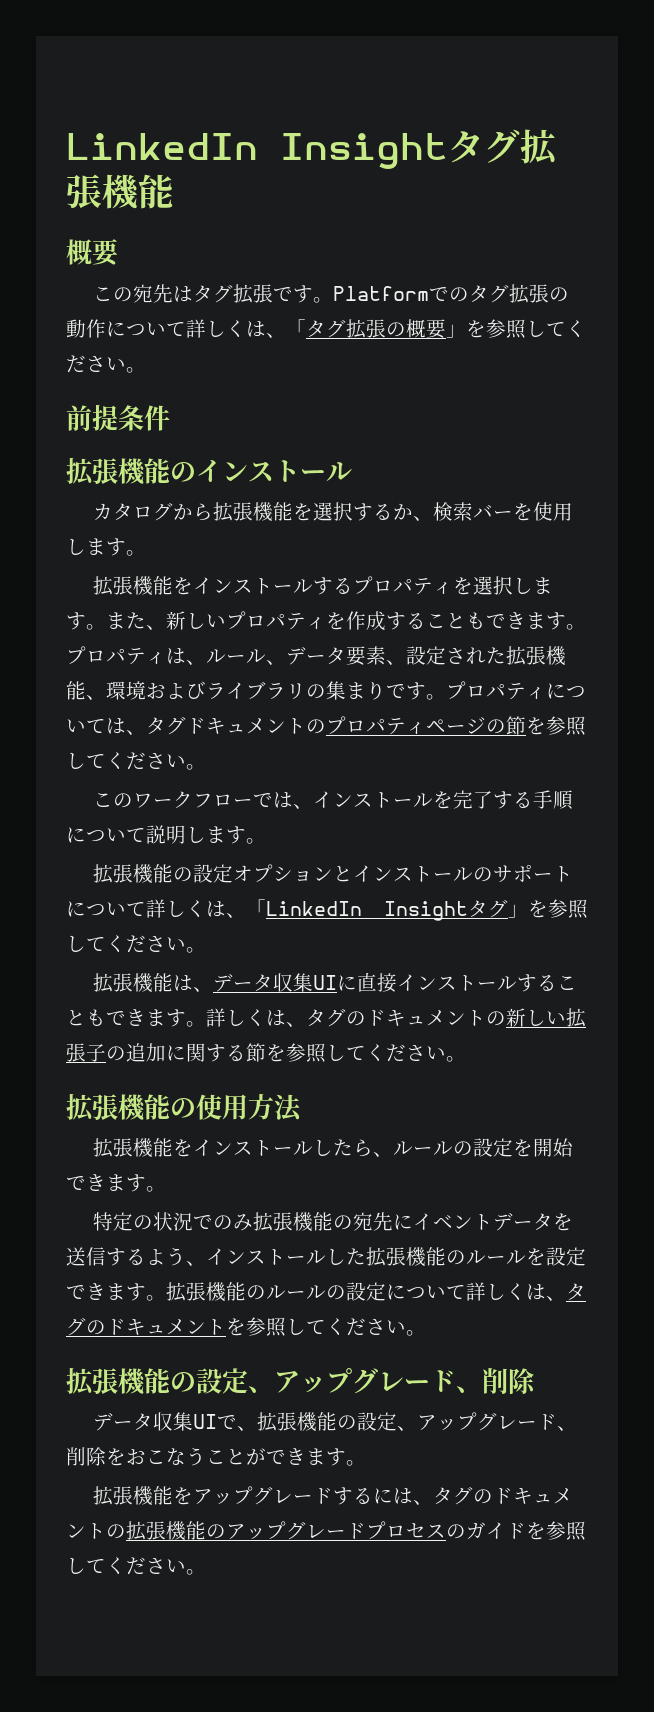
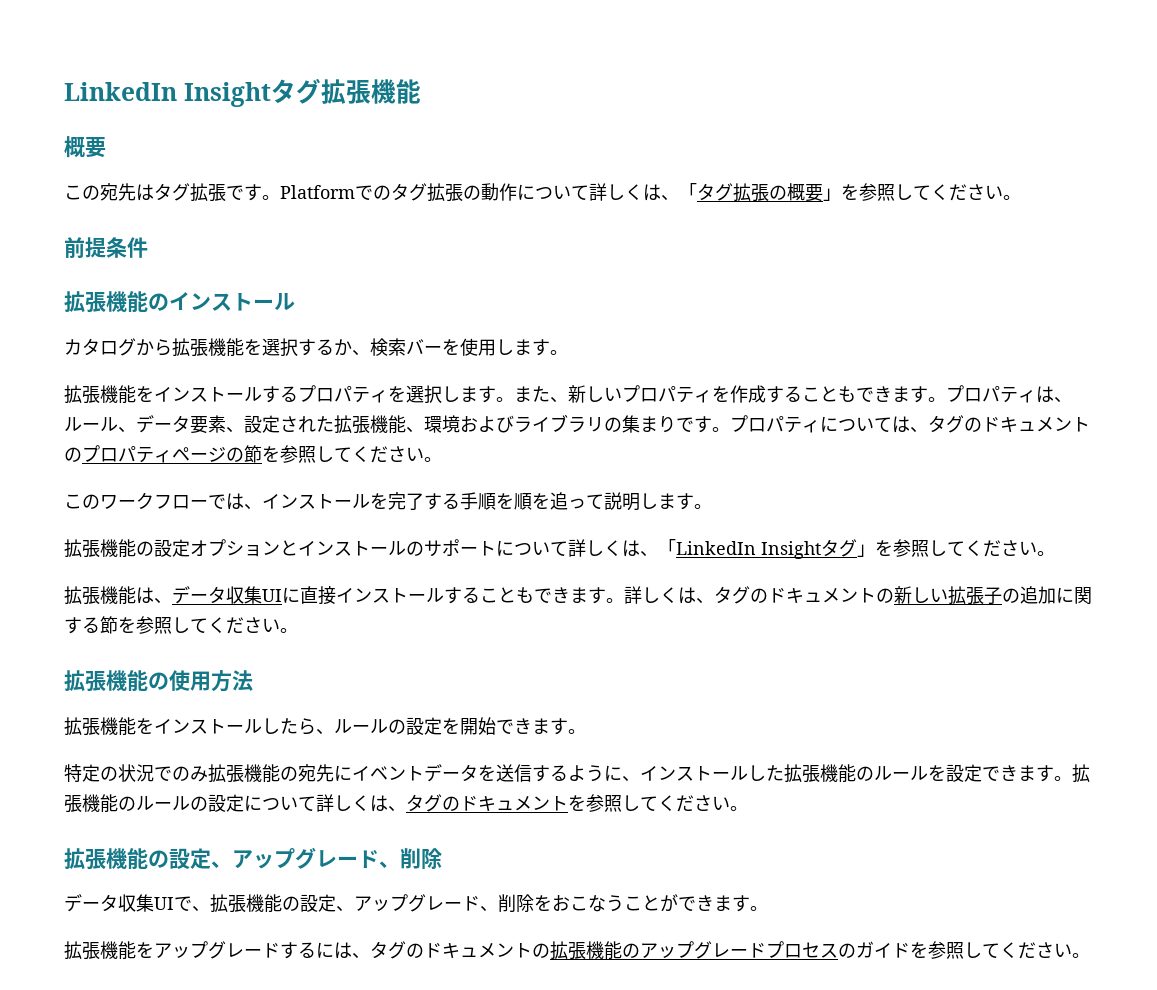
- プロパティについては、タグドキュメントのプロパティページの節を参照してください。
+ プロパティについては、タグのドキュメントのプロパティページの節を参照してください。
- このワークフローでは、インストールを完了する手順について説明します。
+ このワークフローでは、インストールを完了する手順を順を追って説明します。
- 特定の状況でのみ拡張機能の宛先にイベントデータを送信するよう、インストールした拡張機能のルールを設定できます。
+ 特定の状況でのみ拡張機能の宛先にイベントデータを送信するように、インストールした拡張機能のルールを設定できます。

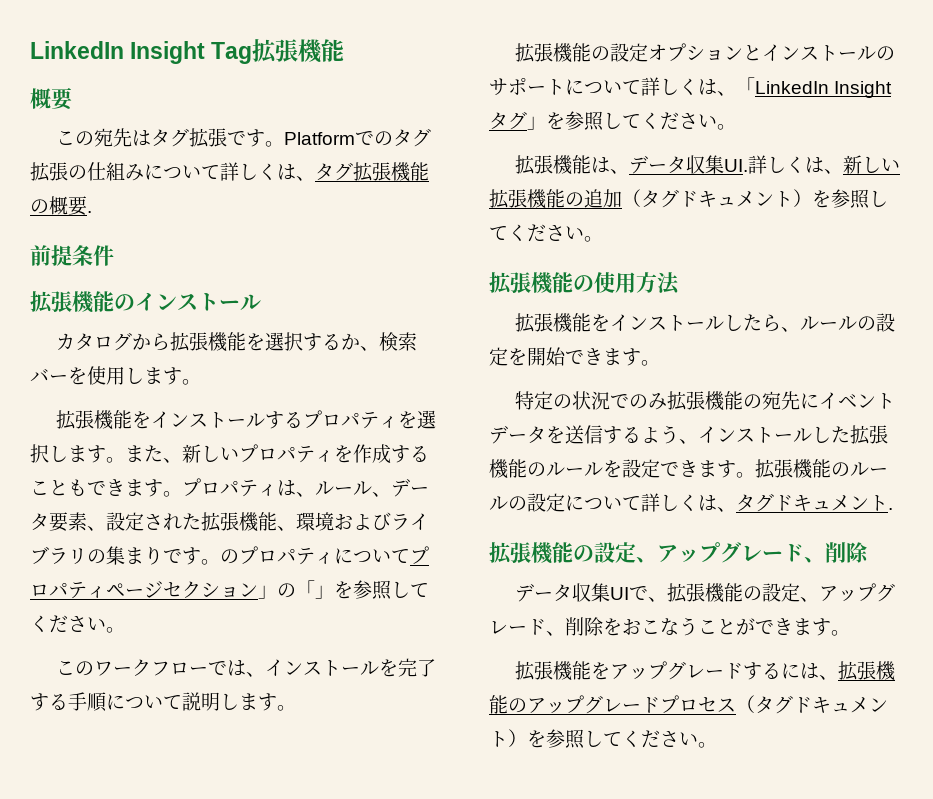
- LinkedIn Insightタグ拡張機能
+ LinkedIn Insight Tag拡張機能
- Platformでのタグ拡張の動作について詳しくは、「タグ拡張の概要」を参照してください。
+ Platformでのタグ拡張の仕組みについて詳しくは、タグ拡張機能の概要.
- プロパティについては、タグのドキュメントのプロパティページの節を参照してください。
+ のプロパティについてプロパティページセクション」の「」を参照してください。
- このワークフローでは、インストールを完了する手順を順を追って説明します。
+ このワークフローでは、インストールを完了する手順について説明します。
- 拡張機能は、データ収集UIに直接インストールすることもできます。詳しくは、タグのドキュメントの新しい拡張子の追加に関する節を参照してください。
+ 拡張機能は、データ収集UI.詳しくは、新しい拡張機能の追加（タグドキュメント）を参照してください。
- 特定の状況でのみ拡張機能の宛先にイベントデータを送信するように、インストールした拡張機能のルールを設定できます。
+ 特定の状況でのみ拡張機能の宛先にイベントデータを送信するよう、インストールした拡張機能のルールを設定できます。
- 拡張機能のルールの設定について詳しくは、タグのドキュメントを参照してください。
+ 拡張機能のルールの設定について詳しくは、タグドキュメント.
- 拡張機能をアップグレードするには、タグのドキュメントの拡張機能のアップグレードプロセスのガイドを参照してください。
+ 拡張機能をアップグレードするには、拡張機能のアップグレードプロセス（タグドキュメント）を参照してください。

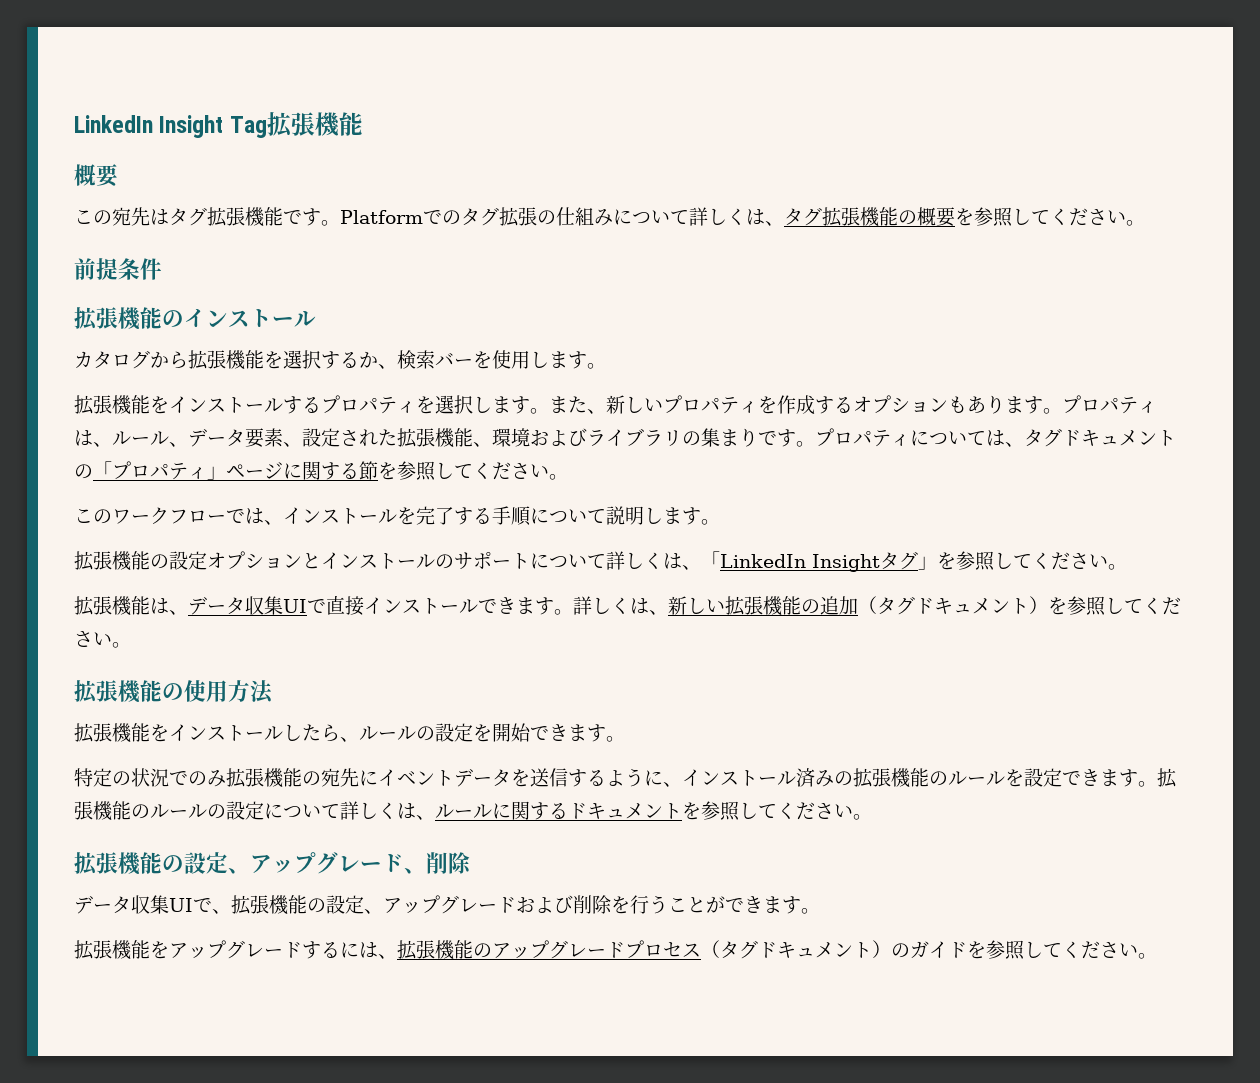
- この宛先はタグ拡張です。
+ この宛先はタグ拡張機能です。
- Platformでのタグ拡張の仕組みについて詳しくは、タグ拡張機能の概要.
+ Platformでのタグ拡張の仕組みについて詳しくは、タグ拡張機能の概要を参照してください。
- また、新しいプロパティを作成することもできます。
+ また、新しいプロパティを作成するオプションもあります。
- のプロパティについてプロパティページセクション」の「」を参照してください。
+ プロパティについては、タグドキュメントの「プロパティ」ページに関する節を参照してください。
- 拡張機能は、データ収集UI.詳しくは、新しい拡張機能の追加（タグドキュメント）を参照してください。
+ 拡張機能は、データ収集UIで直接インストールできます。詳しくは、新しい拡張機能の追加（タグドキュメント）を参照してください。
- 特定の状況でのみ拡張機能の宛先にイベントデータを送信するよう、インストールした拡張機能のルールを設定できます。
+ 特定の状況でのみ拡張機能の宛先にイベントデータを送信するように、インストール済みの拡張機能のルールを設定できます。
- 拡張機能のルールの設定について詳しくは、タグドキュメント.
+ 拡張機能のルールの設定について詳しくは、ルールに関するドキュメントを参照してください。
- データ収集UIで、拡張機能の設定、アップグレード、削除をおこなうことができます。
+ データ収集UIで、拡張機能の設定、アップグレードおよび削除を行うことができます。
- 拡張機能をアップグレードするには、拡張機能のアップグレードプロセス（タグドキュメント）を参照してください。
+ 拡張機能をアップグレードするには、拡張機能のアップグレードプロセス（タグドキュメント）のガイドを参照してください。

